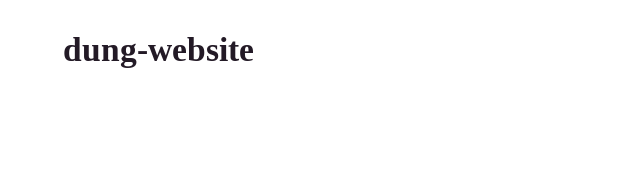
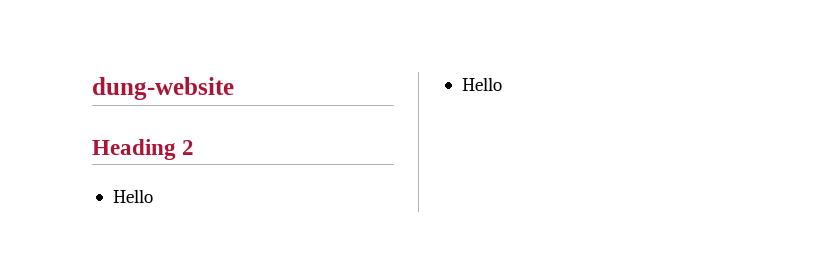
+ Heading 2
+ Hello
+ Hello

